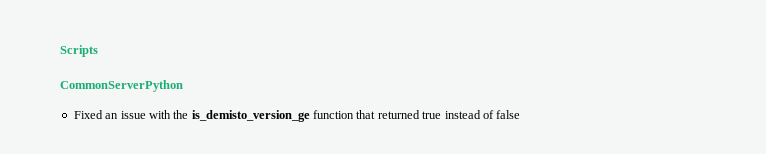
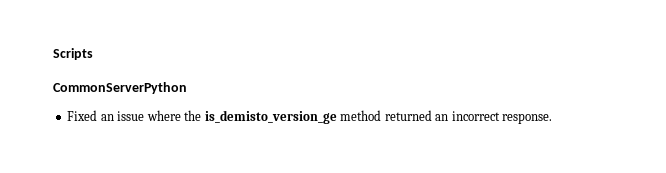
- Fixed an issue with the is_demisto_version_ge function that returned true instead of false
+ Fixed an issue where the is_demisto_version_ge method returned an incorrect response.

